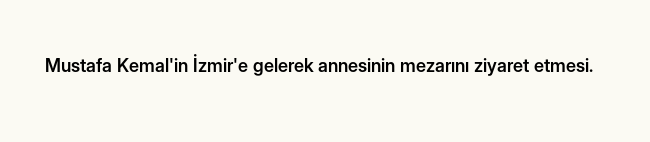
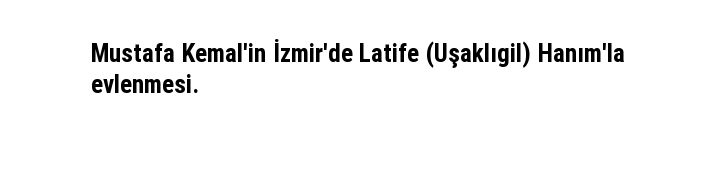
- Mustafa Kemal'in İzmir'e gelerek annesinin mezarını ziyaret etmesi.
+ Mustafa Kemal'in İzmir'de Latife (Uşaklıgil) Hanım'la evlenmesi.

